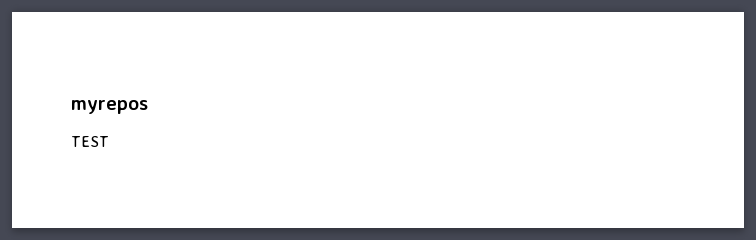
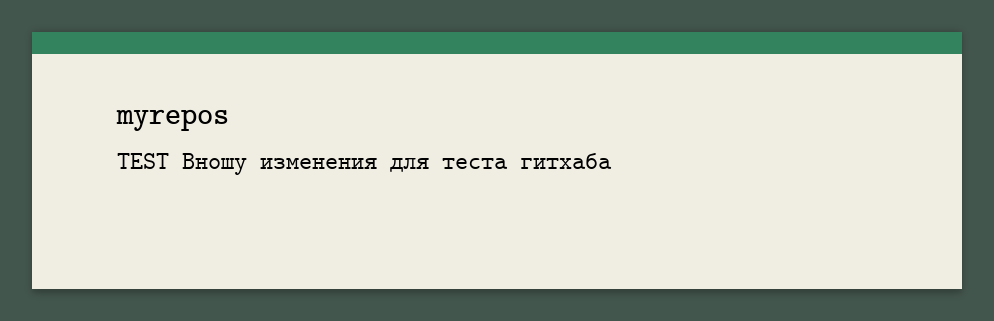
- TEST
+ TEST Вношу изменения для теста гитхаба

